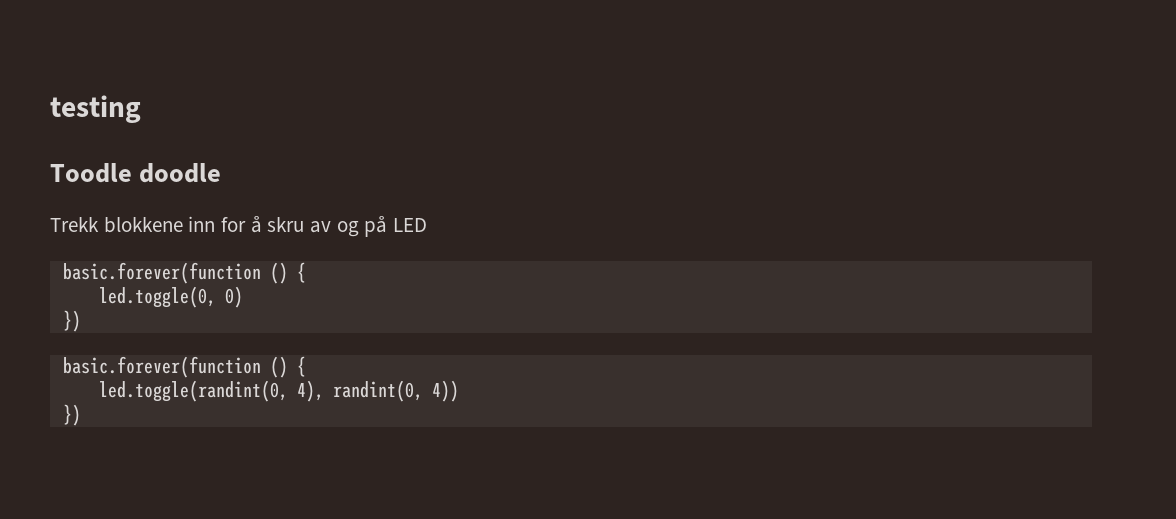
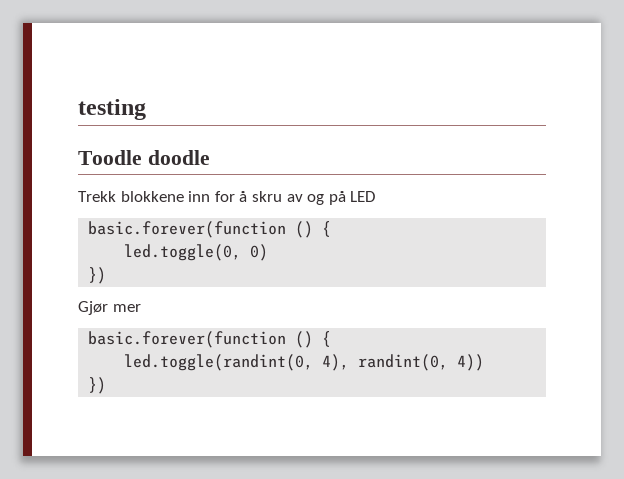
+ Gjør mer

